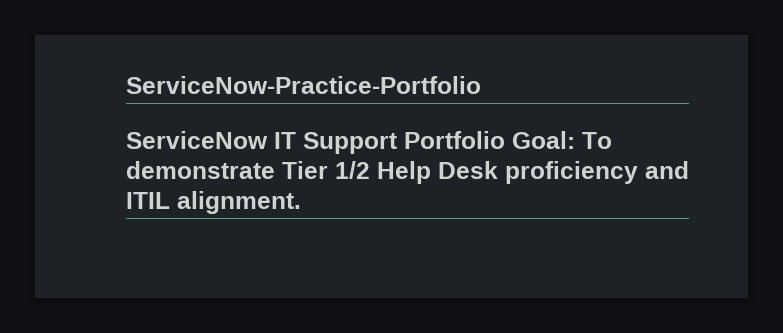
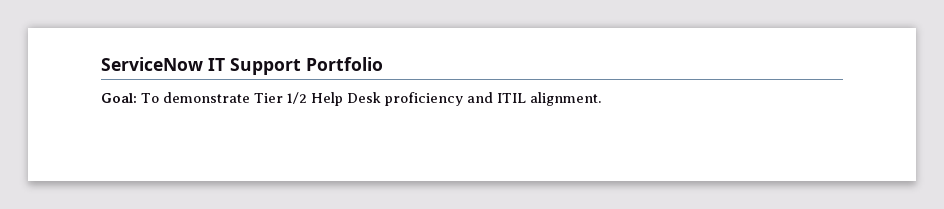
- ServiceNow-Practice-Portfolio
- ServiceNow IT Support Portfolio Goal: To demonstrate Tier 1/2 Help Desk proficiency and ITIL alignment.
+ ServiceNow IT Support Portfolio
+ Goal: To demonstrate Tier 1/2 Help Desk proficiency and ITIL alignment.

